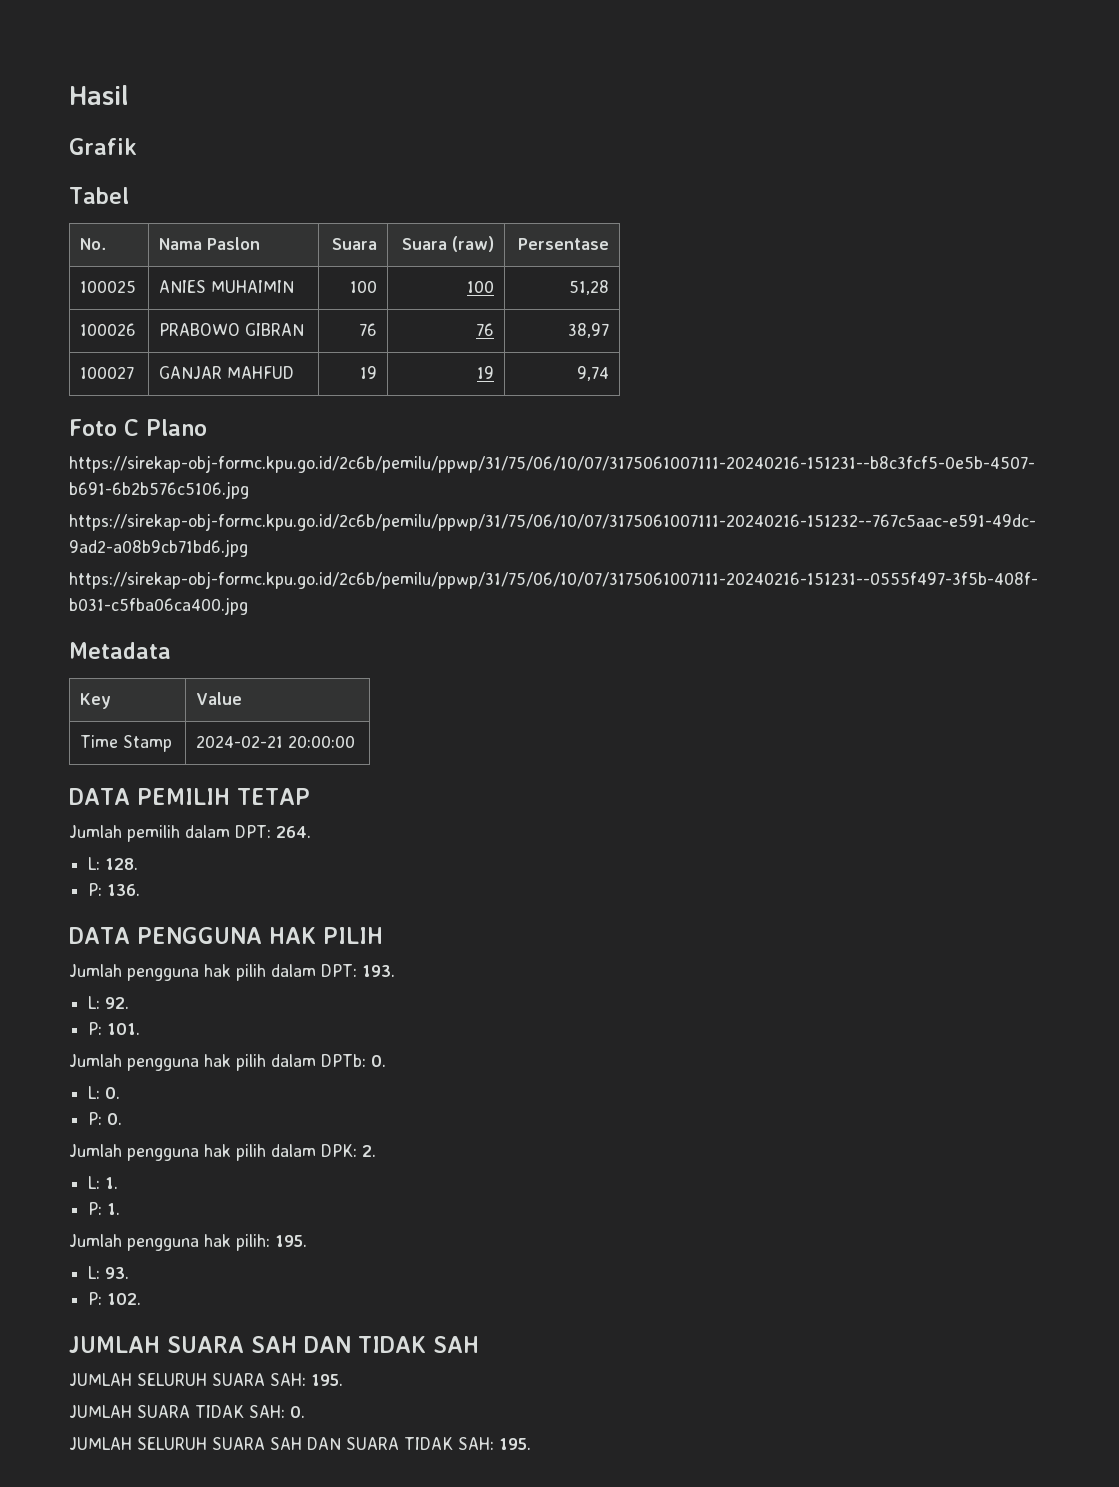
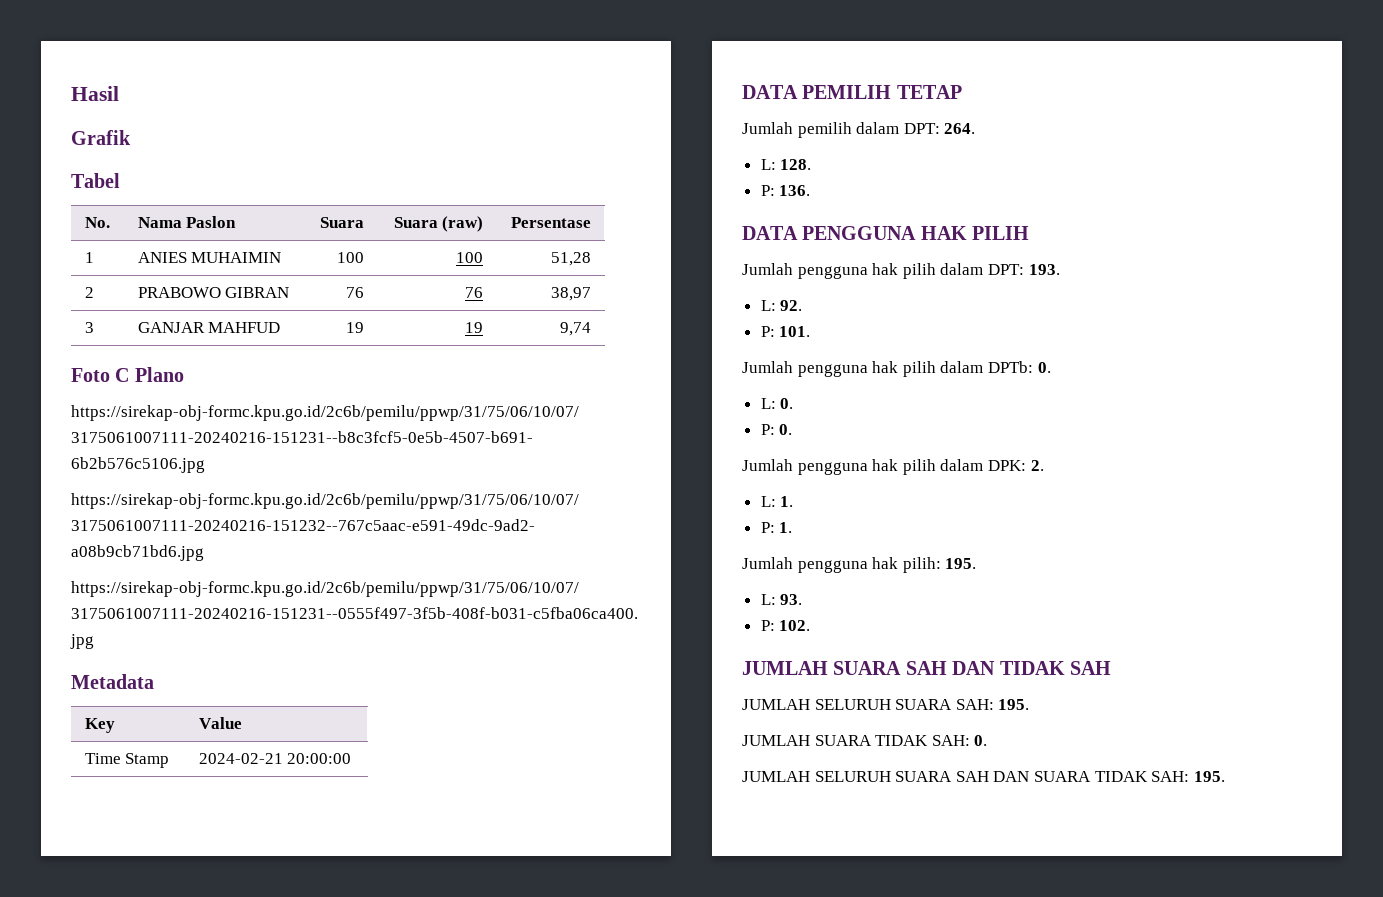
- 100025 | ANIES MUHAIMIN | 100 | 100 | 51,28
+ 1 | ANIES MUHAIMIN | 100 | 100 | 51,28
- 100026 | PRABOWO GIBRAN | 76 | 76 | 38,97
+ 2 | PRABOWO GIBRAN | 76 | 76 | 38,97
- 100027 | GANJAR MAHFUD | 19 | 19 | 9,74
+ 3 | GANJAR MAHFUD | 19 | 19 | 9,74

